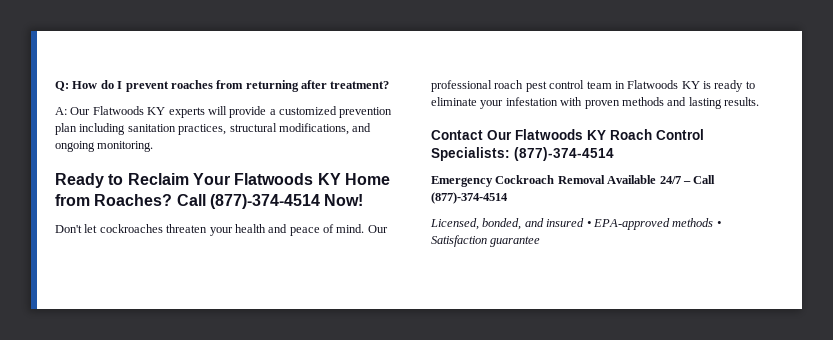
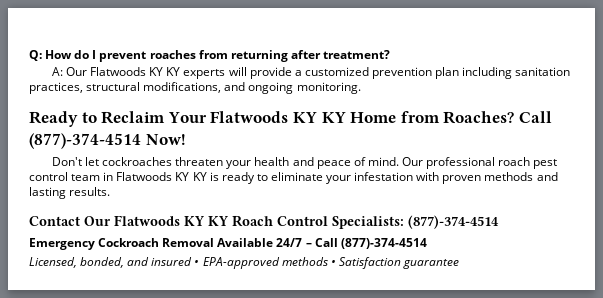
- A: Our Flatwoods KY experts will provide a customized prevention plan including sanitation practices, structural modifications, and ongoing monitoring.
+ A: Our Flatwoods KY KY experts will provide a customized prevention plan including sanitation practices, structural modifications, and ongoing monitoring.
- Ready to Reclaim Your Flatwoods KY Home from Roaches?
+ Ready to Reclaim Your Flatwoods KY KY Home from Roaches?
- Our professional roach pest control team in Flatwoods KY is ready to eliminate your infestation with proven methods and lasting results.
+ Our professional roach pest control team in Flatwoods KY KY is ready to eliminate your infestation with proven methods and lasting results.
- Contact Our Flatwoods KY Roach Control Specialists: (877)-374-4514
+ Contact Our Flatwoods KY KY Roach Control Specialists: (877)-374-4514

